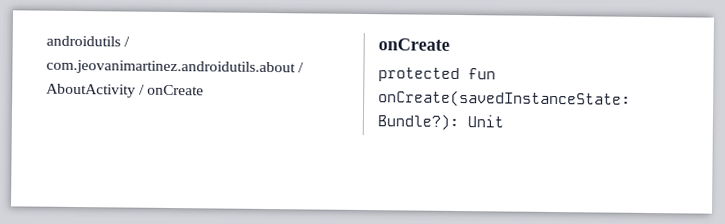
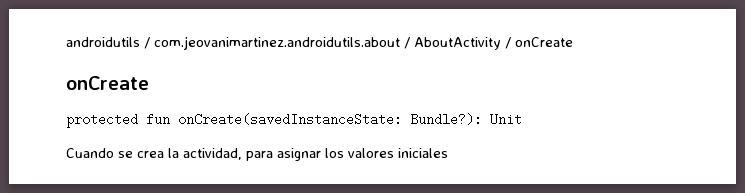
+ Cuando se crea la actividad, para asignar los valores iniciales

